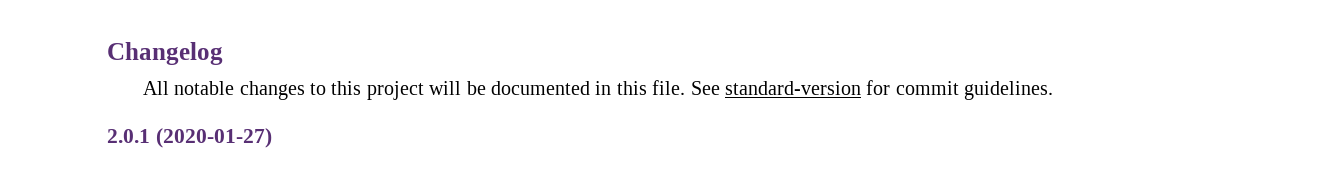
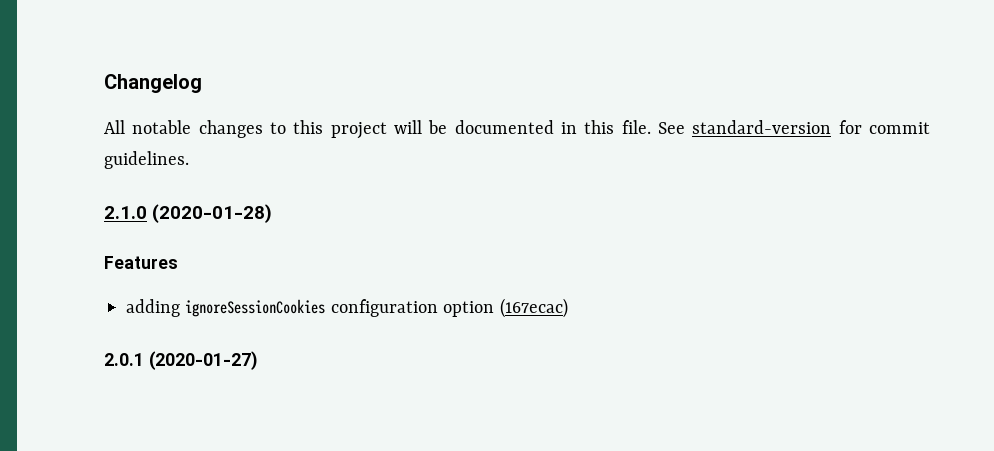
+ 2.1.0 (2020-01-28)
+ Features
+ adding ignoreSessionCookies configuration option (167ecac)

